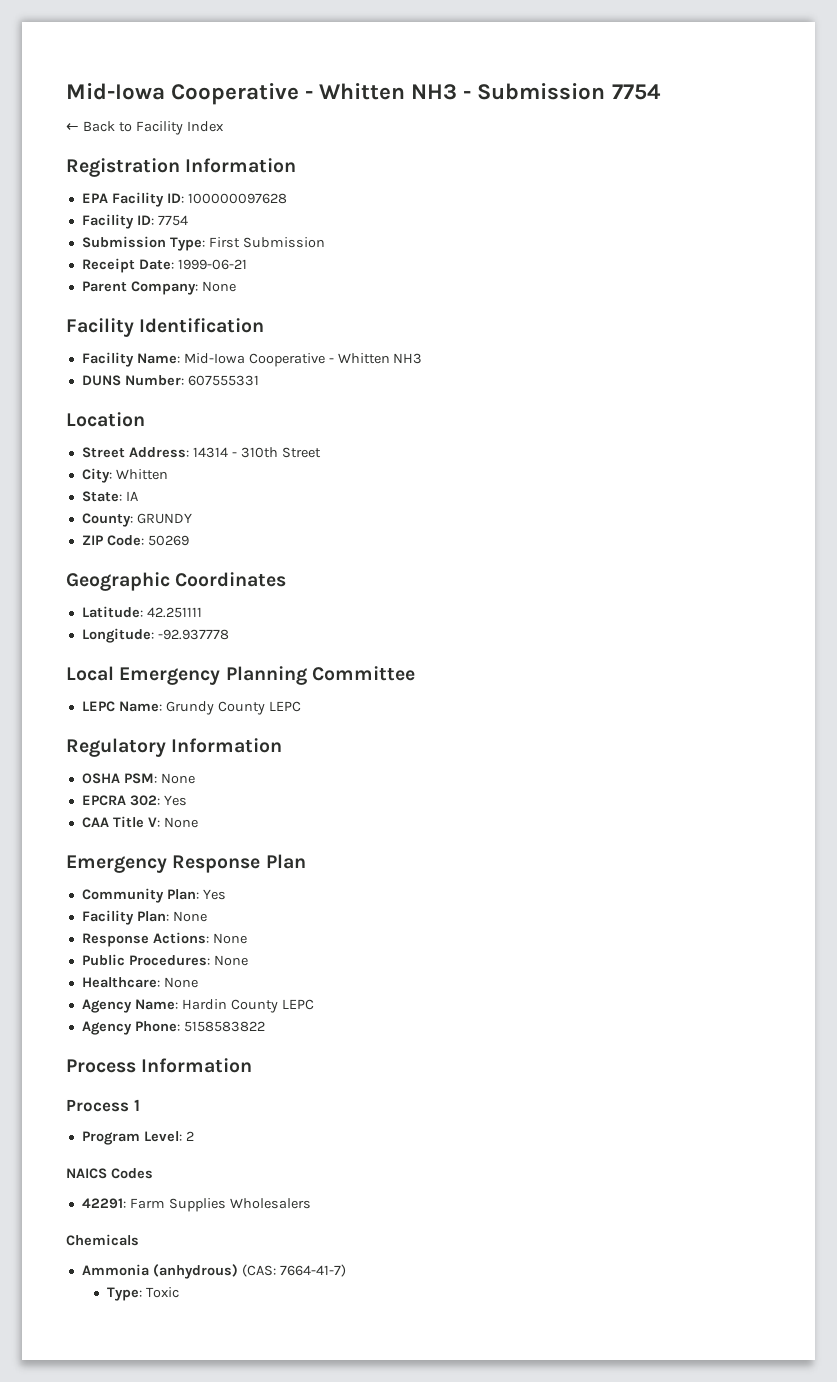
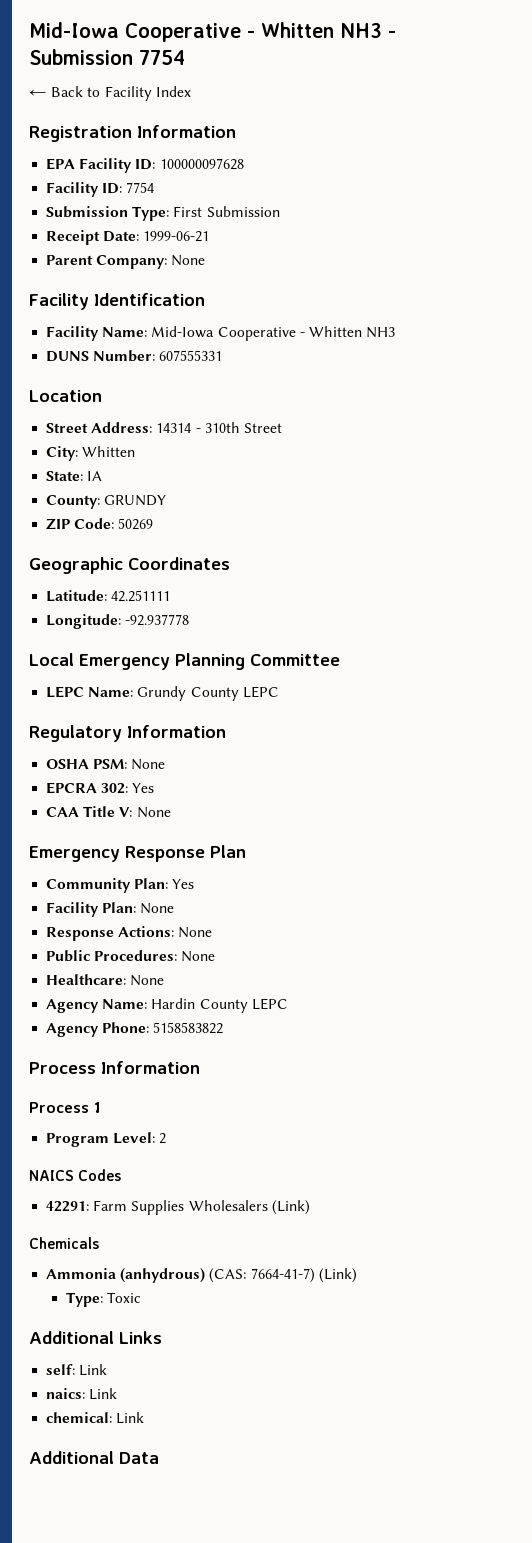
- 42291: Farm Supplies Wholesalers
+ 42291: Farm Supplies Wholesalers (Link)
- Ammonia (anhydrous) (CAS: 7664-41-7)
+ Ammonia (anhydrous) (CAS: 7664-41-7) (Link)
+ Additional Links
+ self: Link
+ naics: Link
+ chemical: Link
+ Additional Data

